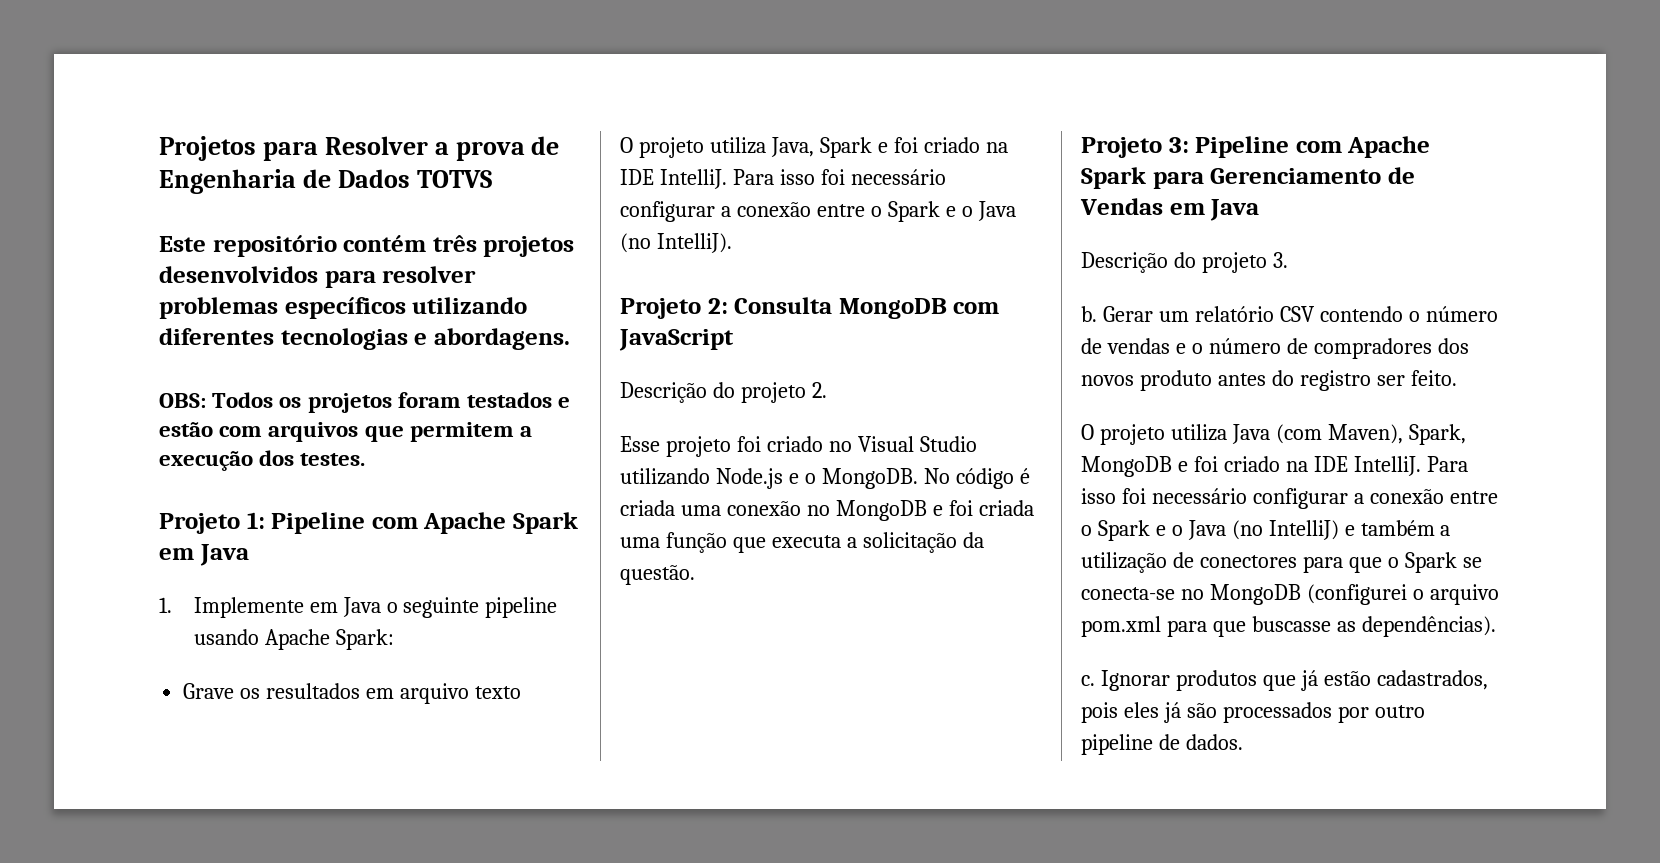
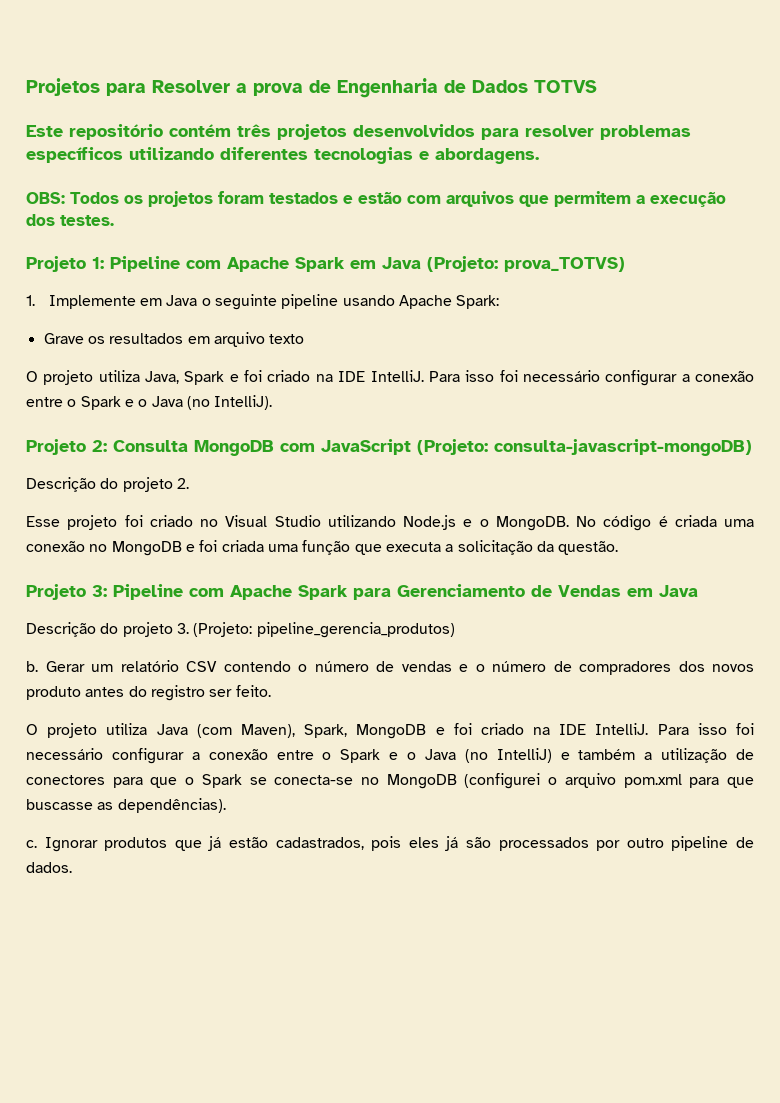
- Projeto 1: Pipeline com Apache Spark em Java
+ Projeto 1: Pipeline com Apache Spark em Java (Projeto: prova_TOTVS)
- Projeto 2: Consulta MongoDB com JavaScript
+ Projeto 2: Consulta MongoDB com JavaScript (Projeto: consulta-javascript-mongoDB)
- Descrição do projeto 3.
+ Descrição do projeto 3. (Projeto: pipeline_gerencia_produtos)

